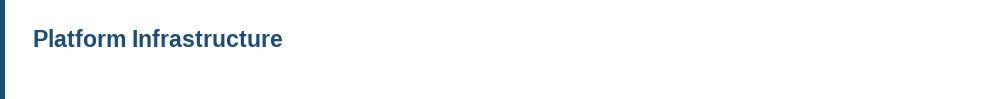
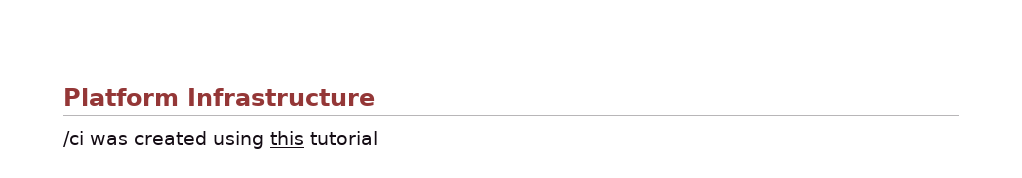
+ /ci was created using this tutorial

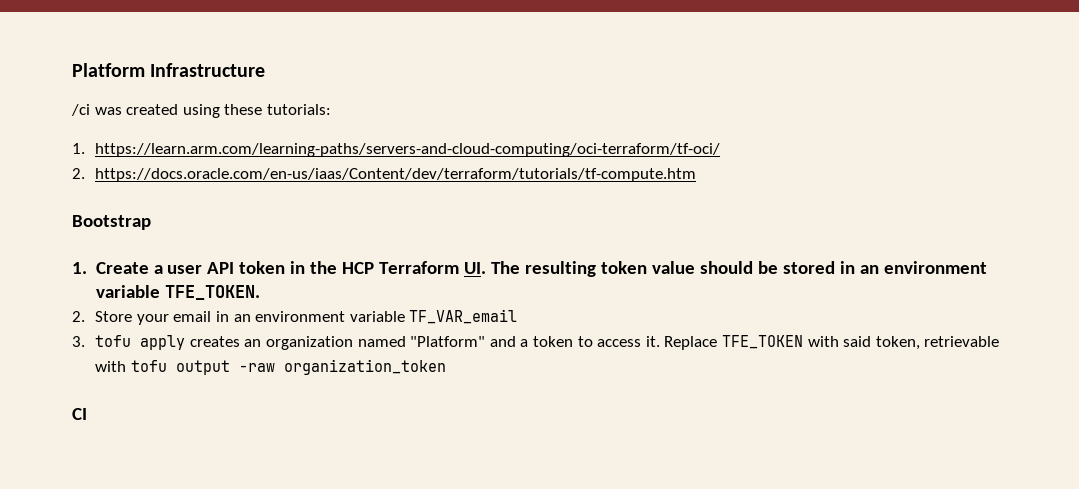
- /ci was created using this tutorial
+ /ci was created using these tutorials:
+ 1. https://learn.arm.com/learning-paths/servers-and-cloud-computing/oci-terraform/tf-oci/
+ 2. https://docs.oracle.com/en-us/iaas/Content/dev/terraform/tutorials/tf-compute.htm
+ Bootstrap
+ 1. Create a user API token in the HCP Terraform UI. The resulting token value should be stored in an environment variable TFE_TOKEN.
+ 2. Store your email in an environment variable TF_VAR_email
+ 3. tofu apply creates an organization named "Platform" and a token to access it. Replace TFE_TOKEN with said token, retrievable with tofu output -raw organization_token
+ CI

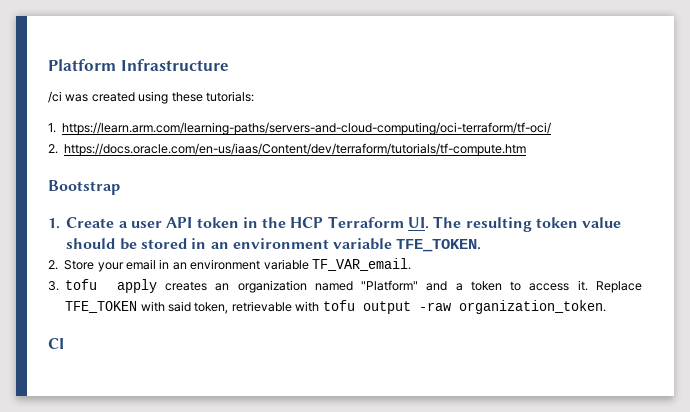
- 2. Store your email in an environment variable TF_VAR_email
+ 2. Store your email in an environment variable TF_VAR_email.
- Replace TFE_TOKEN with said token, retrievable with tofu output -raw organization_token
+ Replace TFE_TOKEN with said token, retrievable with tofu output -raw organization_token.

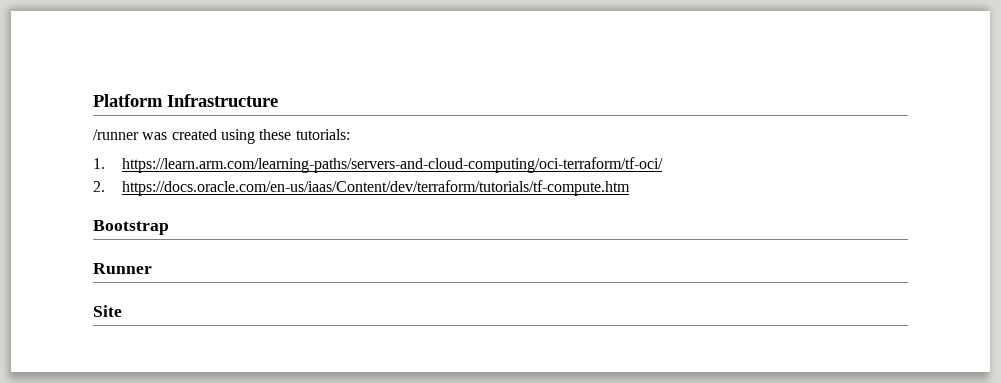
- /ci was created using these tutorials:
+ /runner was created using these tutorials:
- 1. Create a user API token in the HCP Terraform UI. The resulting token value should be stored in an environment variable TFE_TOKEN.
- 2. Store your email in an environment variable TF_VAR_email.
- 3. tofu apply creates an organization named "Platform" and a token to access it. Replace TFE_TOKEN with said token, retrievable with tofu output -raw organization_token.
- CI
+ Runner
+ Site

